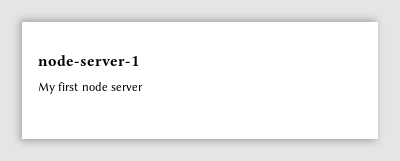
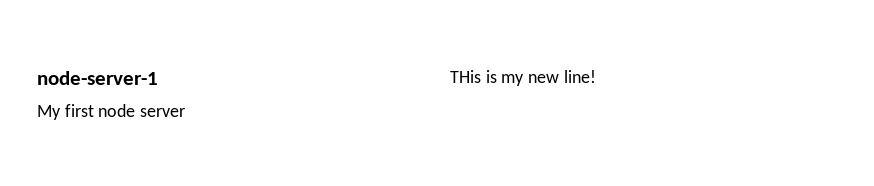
+ THis is my new line!

